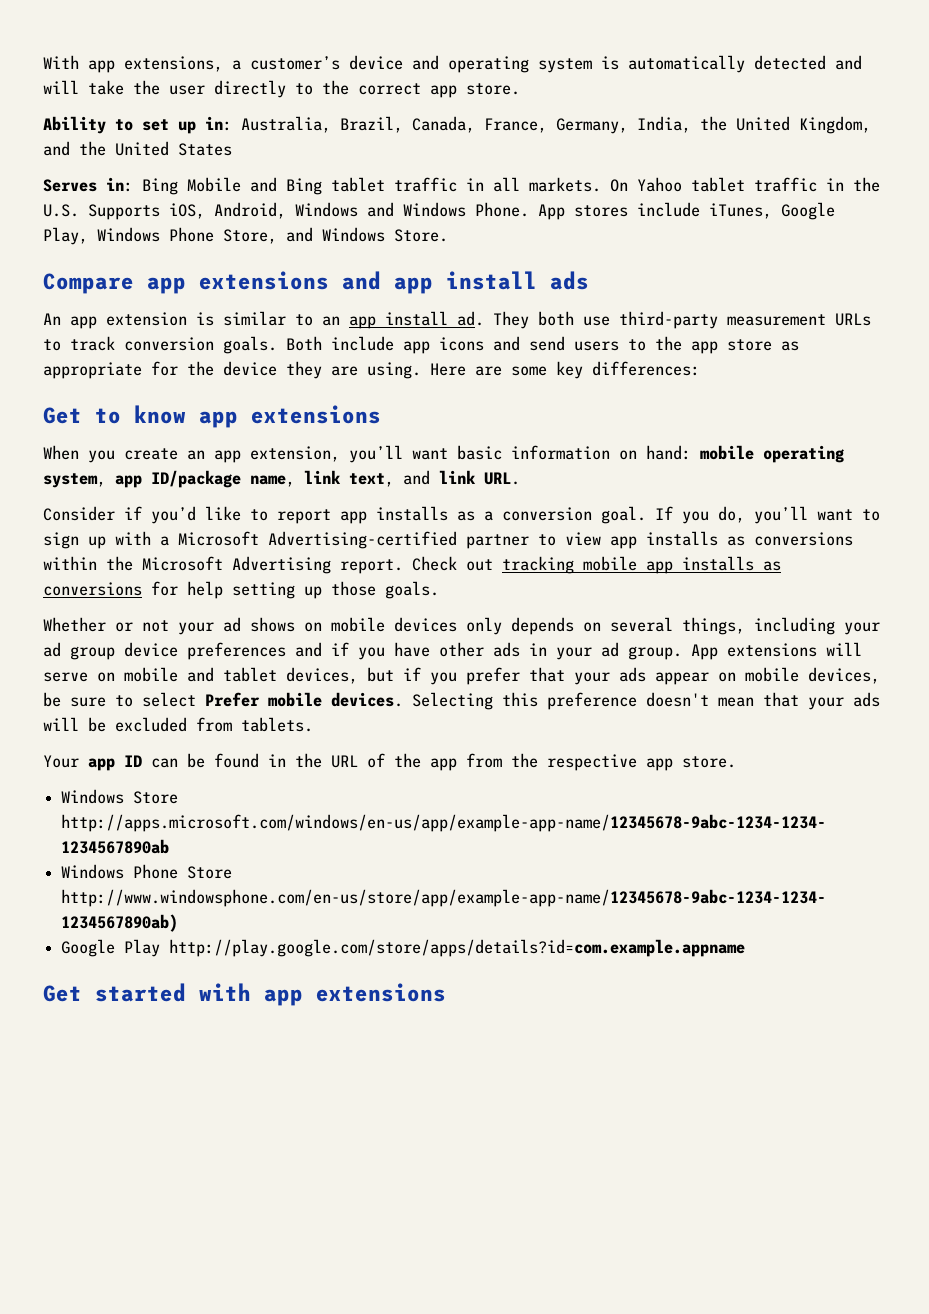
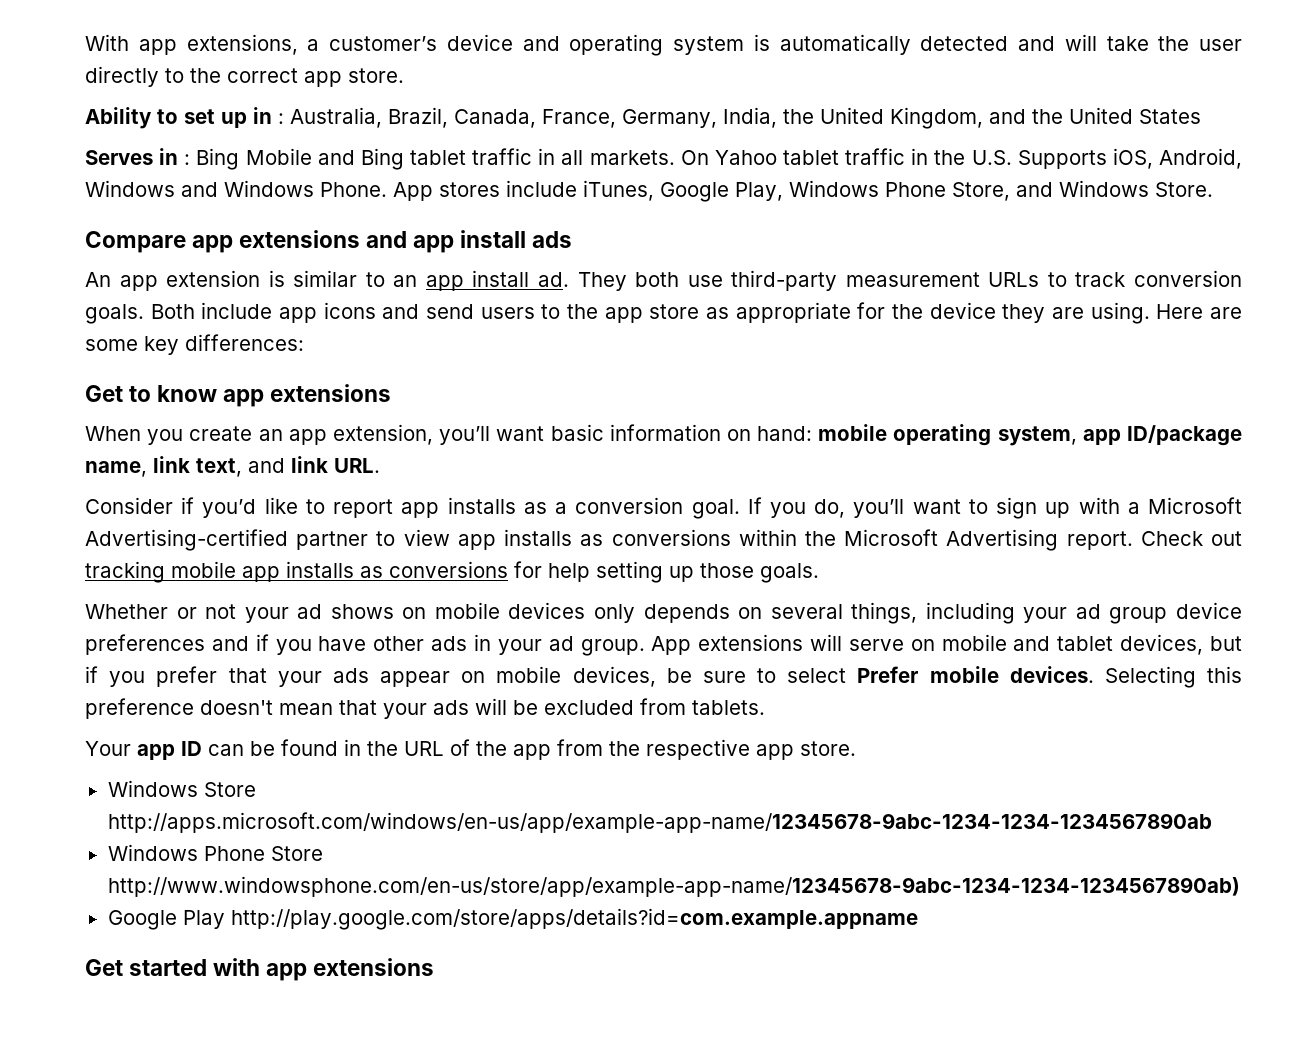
- Ability to set up in: Australia, Brazil, Canada, France, Germany, India, the United Kingdom, and the United States
+ Ability to set up in : Australia, Brazil, Canada, France, Germany, India, the United Kingdom, and the United States
- Serves in: Bing Mobile and Bing tablet traffic in all markets.
+ Serves in : Bing Mobile and Bing tablet traffic in all markets.

